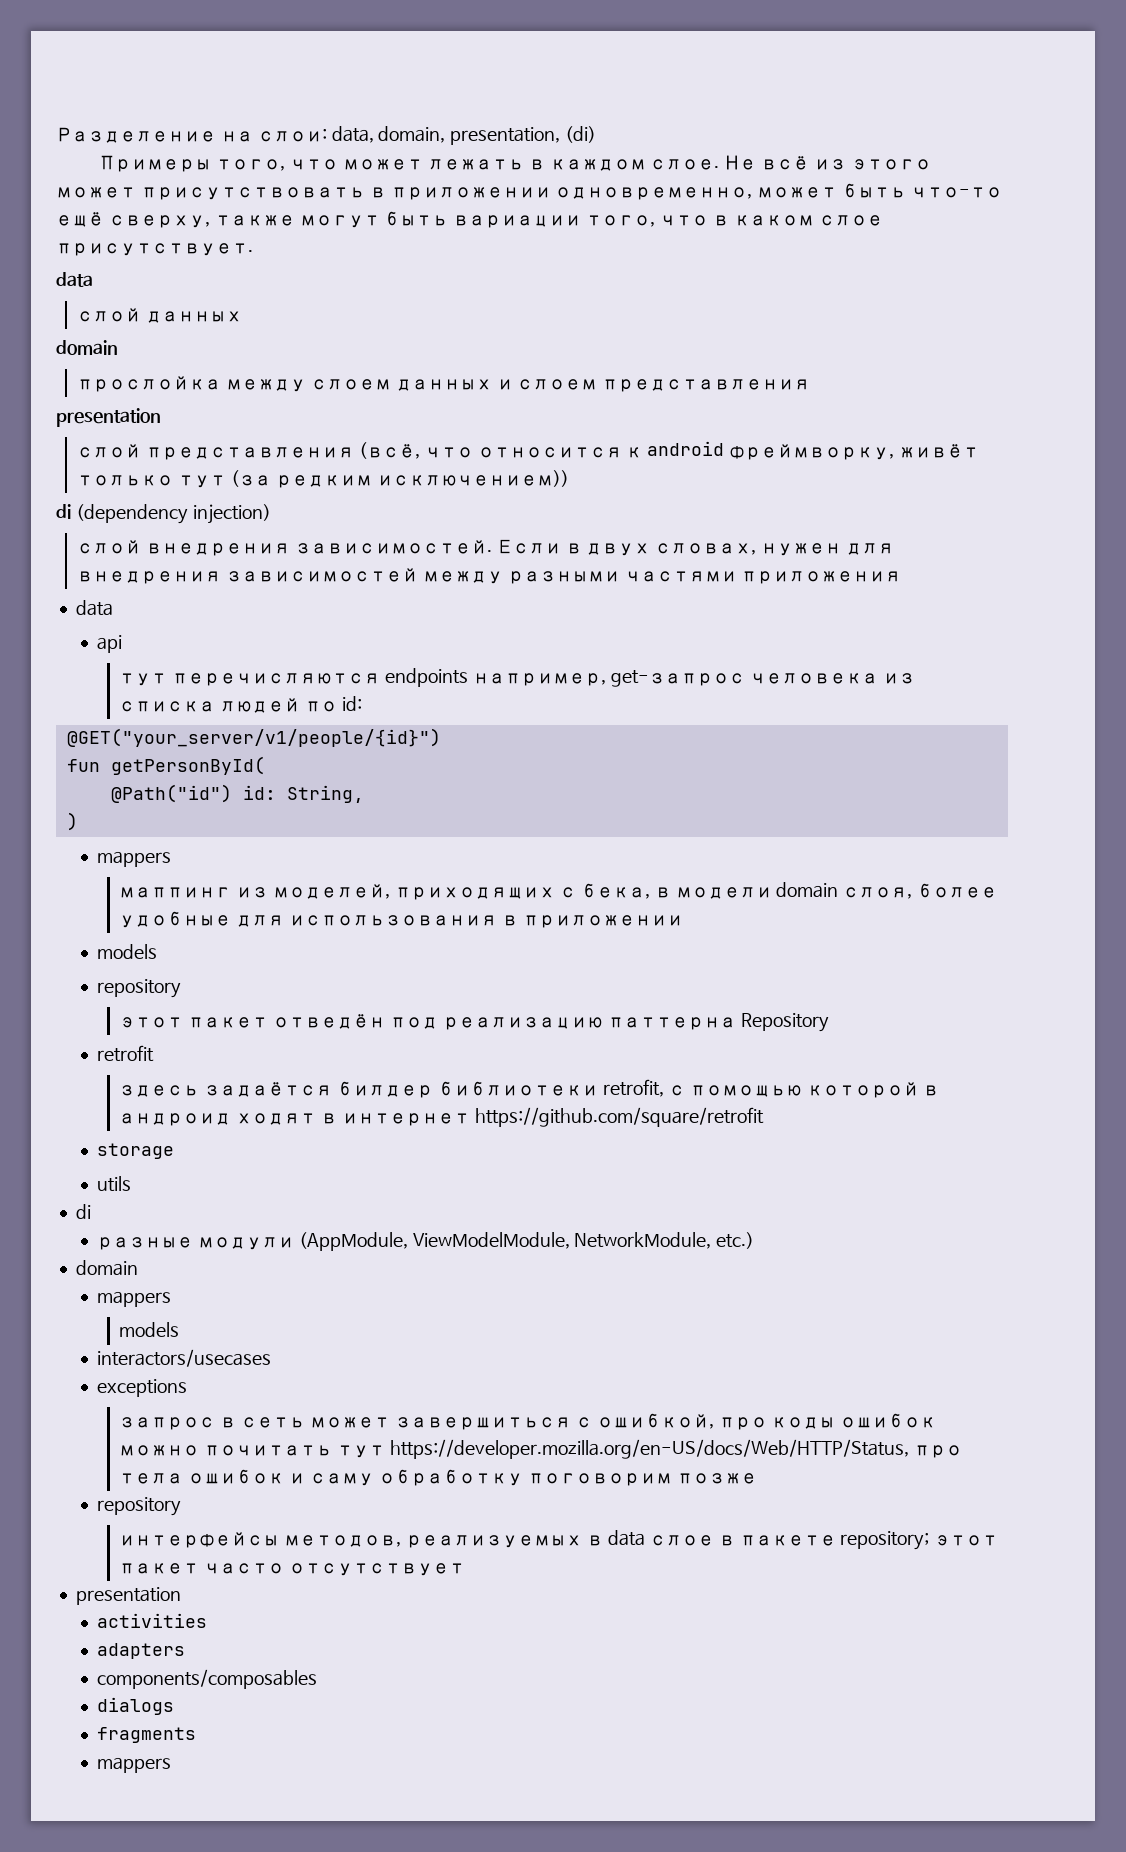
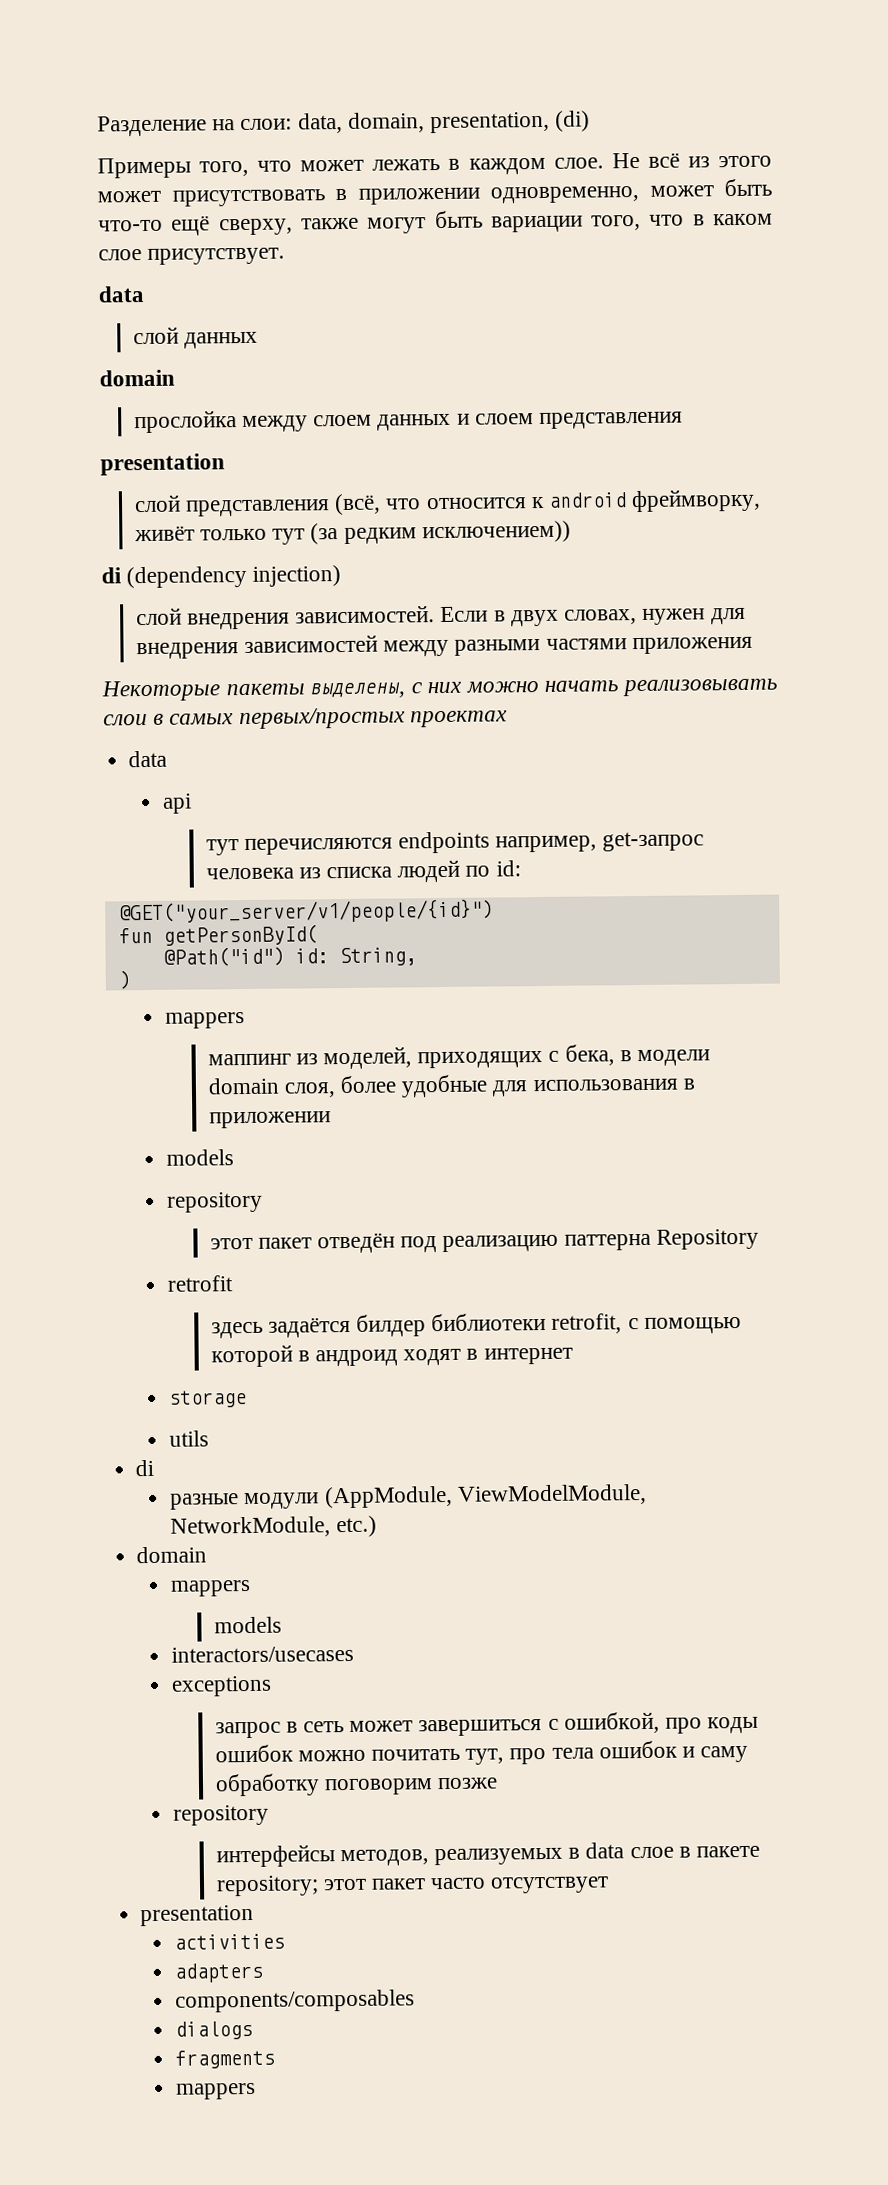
+ Некоторые пакеты выделены, с них можно начать реализовывать слои в самых первых/простых проектах
- здесь задаётся билдер библиотеки retrofit, с помощью которой в андроид ходят в интернет https://github.com/square/retrofit
+ здесь задаётся билдер библиотеки retrofit, с помощью которой в андроид ходят в интернет
- запрос в сеть может завершиться с ошибкой, про коды ошибок можно почитать тут https://developer.mozilla.org/en-US/docs/Web/HTTP/Status, про тела ошибок и саму обработку поговорим позже
+ запрос в сеть может завершиться с ошибкой, про коды ошибок можно почитать тут, про тела ошибок и саму обработку поговорим позже

